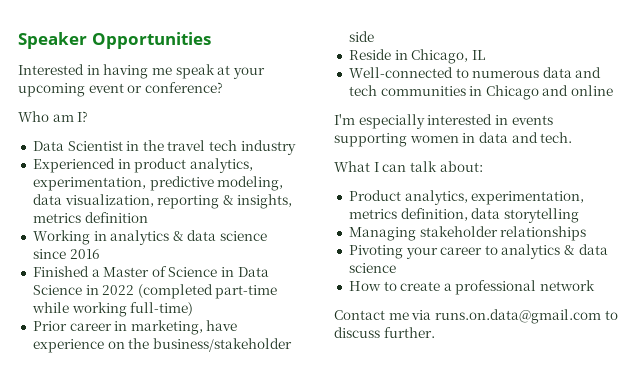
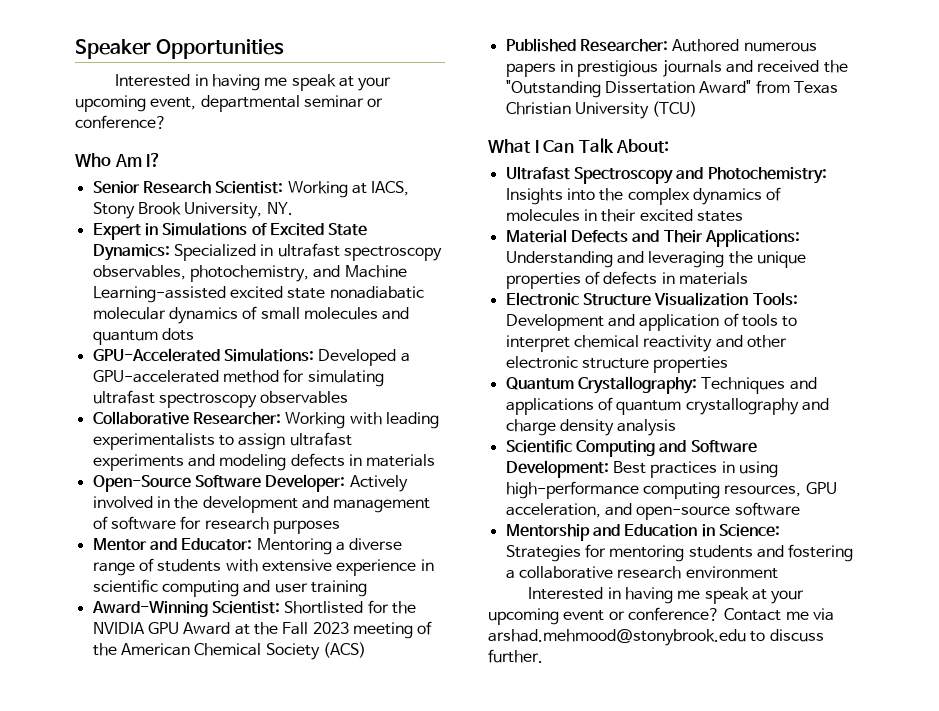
+ Interested in having me speak at your upcoming event, departmental seminar or conference?
+ Who Am I?
+ Senior Research Scientist: Working at IACS, Stony Brook University, NY.
+ Expert in Simulations of Excited State Dynamics: Specialized in ultrafast spectroscopy observables, photochemistry, and Machine Learning-assisted excited state nonadiabatic molecular dynamics of small molecules and quantum dots
+ GPU-Accelerated Simulations: Developed a GPU-accelerated method for simulating ultrafast spectroscopy observables
+ Collaborative Researcher: Working with leading experimentalists to assign ultrafast experiments and modeling defects in materials
+ Open-Source Software Developer: Actively involved in the development and management of software for research purposes
+ Mentor and Educator: Mentoring a diverse range of students with extensive experience in scientific computing and user training
+ Award-Winning Scientist: Shortlisted for the NVIDIA GPU Award at the Fall 2023 meeting of the American Chemical Society (ACS)
+ Published Researcher: Authored numerous papers in prestigious journals and received the "Outstanding Dissertation Award" from Texas Christian University (TCU)
+ What I Can Talk About:
+ Ultrafast Spectroscopy and Photochemistry: Insights into the complex dynamics of molecules in their excited states
+ Material Defects and Their Applications: Understanding and leveraging the unique properties of defects in materials
+ Electronic Structure Visualization Tools: Development and application of tools to interpret chemical reactivity and other electronic structure properties
+ Quantum Crystallography: Techniques and applications of quantum crystallography and charge density analysis
+ Scientific Computing and Software Development: Best practices in using high-performance computing resources, GPU acceleration, and open-source software
+ Mentorship and Education in Science: Strategies for mentoring students and fostering a collaborative research environment
- Interested in having me speak at your upcoming event or conference?
- Who am I?
- Data Scientist in the travel tech industry
- Experienced in product analytics, experimentation, predictive modeling, data visualization, reporting & insights, metrics definition
- Working in analytics & data science since 2016
- Finished a Master of Science in Data Science in 2022 (completed part-time while working full-time)
- Prior career in marketing, have experience on the business/stakeholder side
- Reside in Chicago, IL
- Well-connected to numerous data and tech communities in Chicago and online
- I'm especially interested in events supporting women in data and tech.
- What I can talk about:
- Product analytics, experimentation, metrics definition, data storytelling
- Managing stakeholder relationships
- Pivoting your career to analytics & data science
- How to create a professional network
- Contact me via runs.on.data@gmail.com to discuss further.
+ Interested in having me speak at your upcoming event or conference? Contact me via arshad.mehmood@stonybrook.edu to discuss further.

